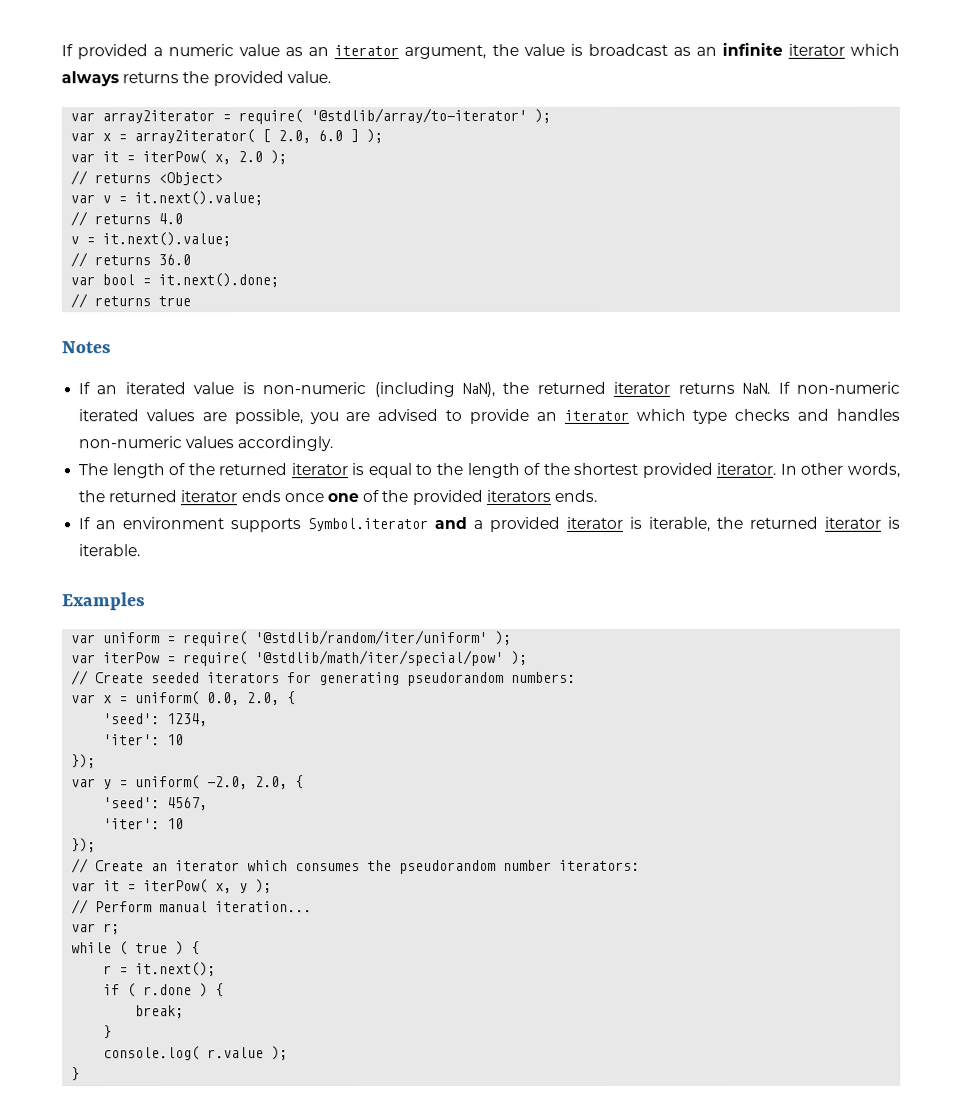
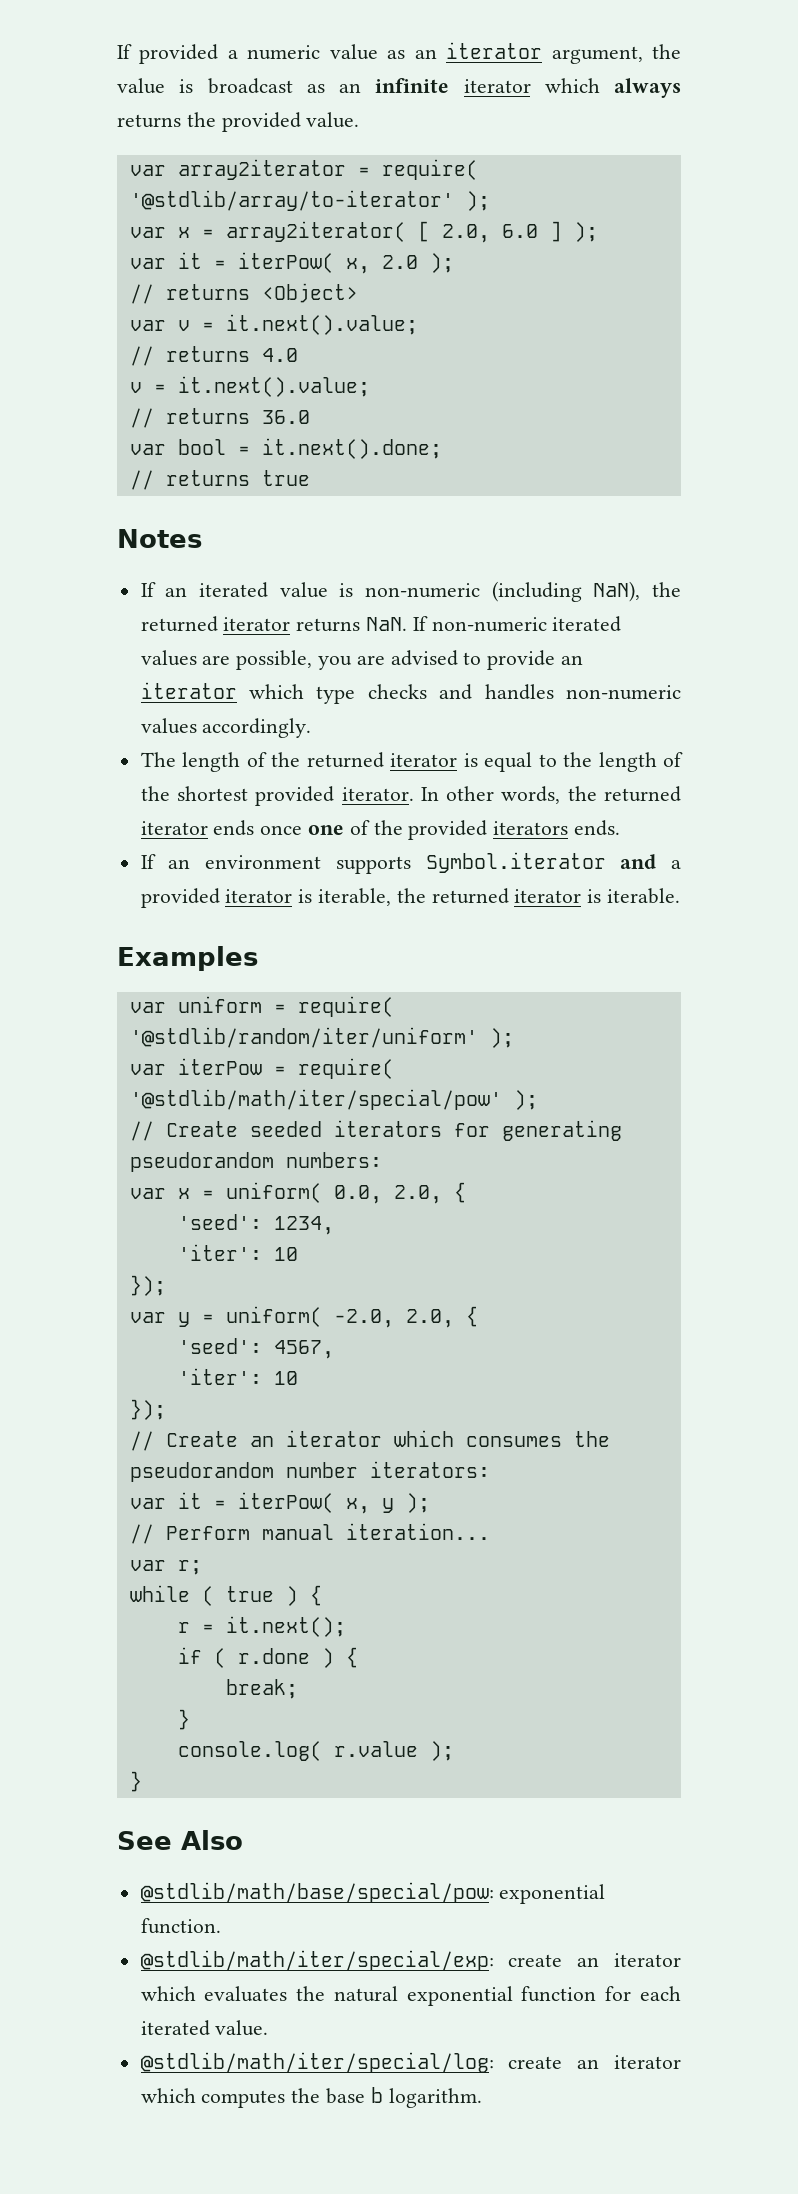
+ See Also
+ @stdlib/math/base/special/pow: exponential function.
+ @stdlib/math/iter/special/exp: create an iterator which evaluates the natural exponential function for each iterated value.
+ @stdlib/math/iter/special/log: create an iterator which computes the base b logarithm.

